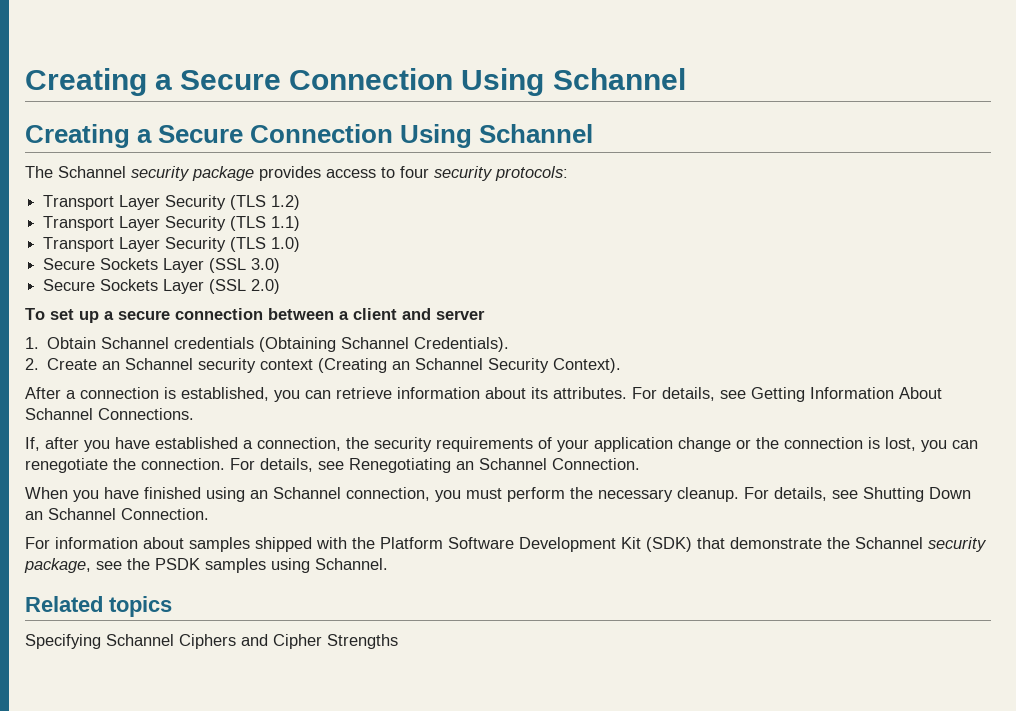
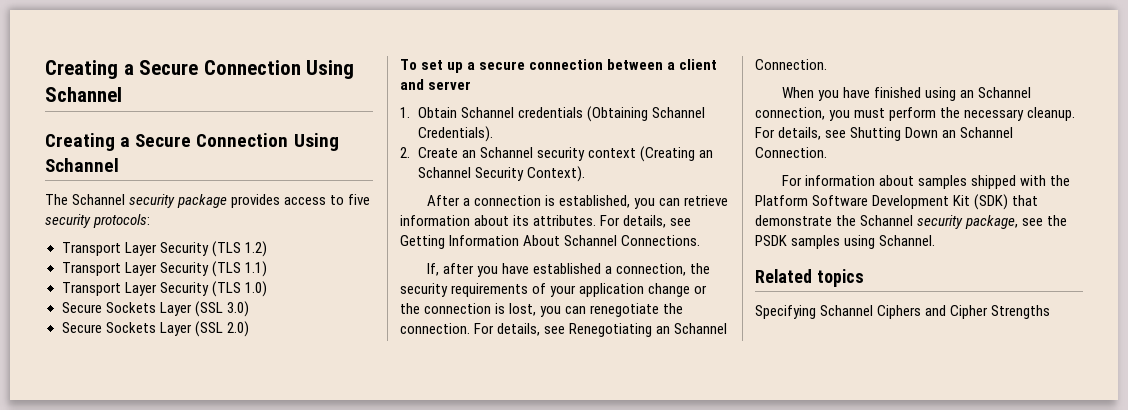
- The Schannel security package provides access to four security protocols:
+ The Schannel security package provides access to five security protocols:

